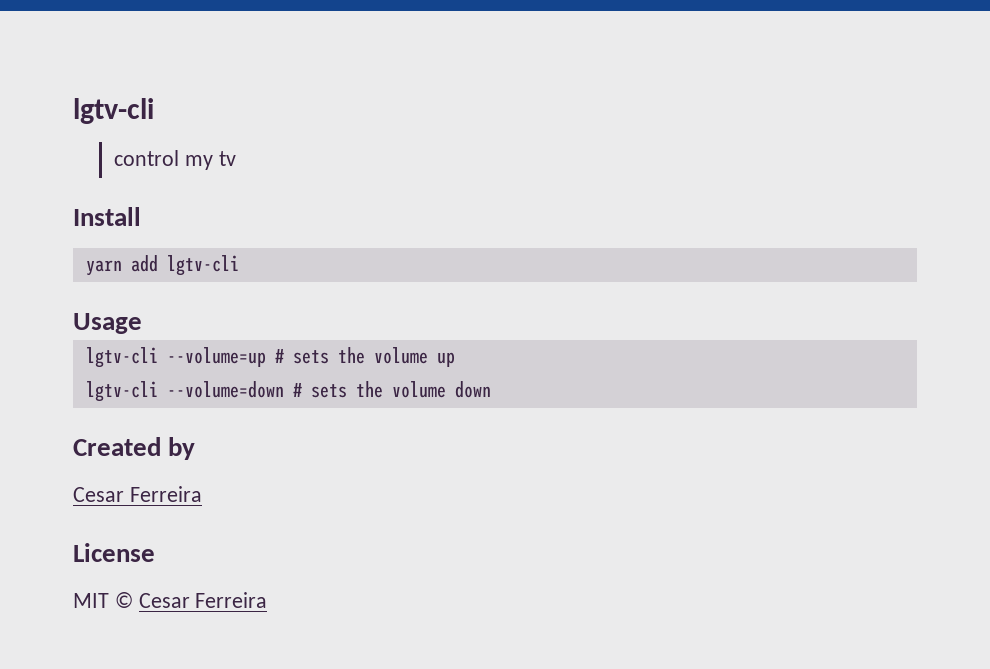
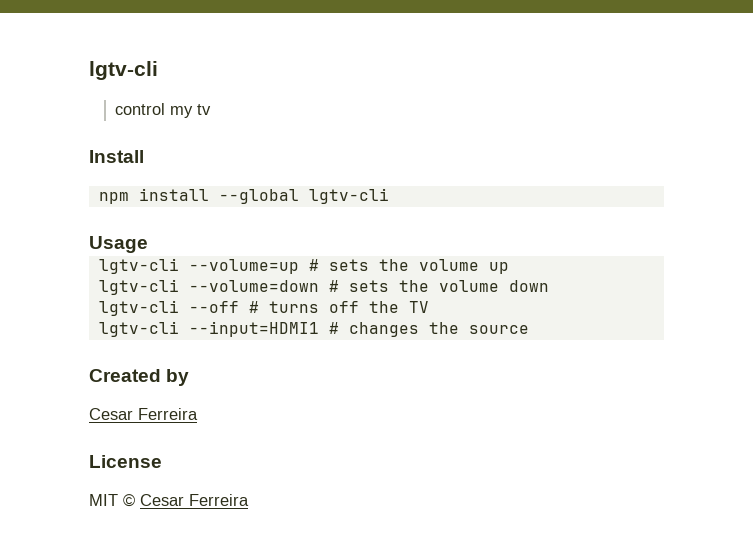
- yarn add lgtv-cli
+ npm install --global lgtv-cli
+ lgtv-cli --off # turns off the TV
+ lgtv-cli --input=HDMI1 # changes the source

